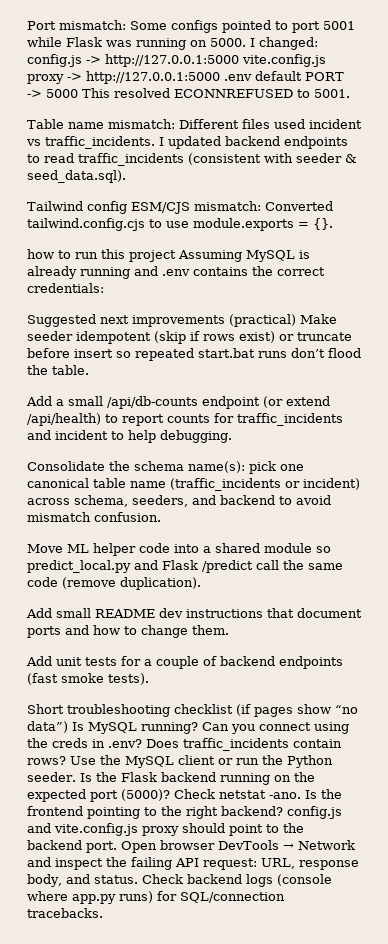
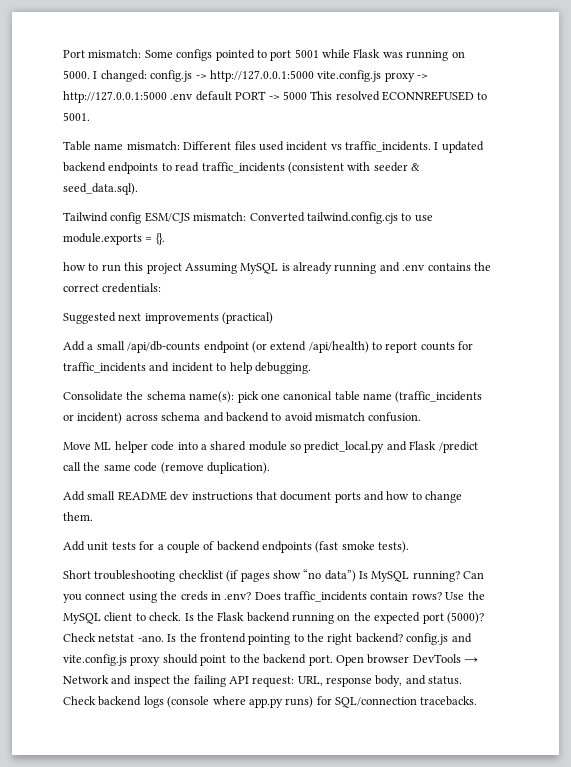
- Suggested next improvements (practical) Make seeder idempotent (skip if rows exist) or truncate before insert so repeated start.bat runs don’t flood the table.
+ Suggested next improvements (practical)
- Consolidate the schema name(s): pick one canonical table name (traffic_incidents or incident) across schema, seeders, and backend to avoid mismatch confusion.
+ Consolidate the schema name(s): pick one canonical table name (traffic_incidents or incident) across schema and backend to avoid mismatch confusion.
- Use the MySQL client or run the Python seeder.
+ Use the MySQL client to check.

